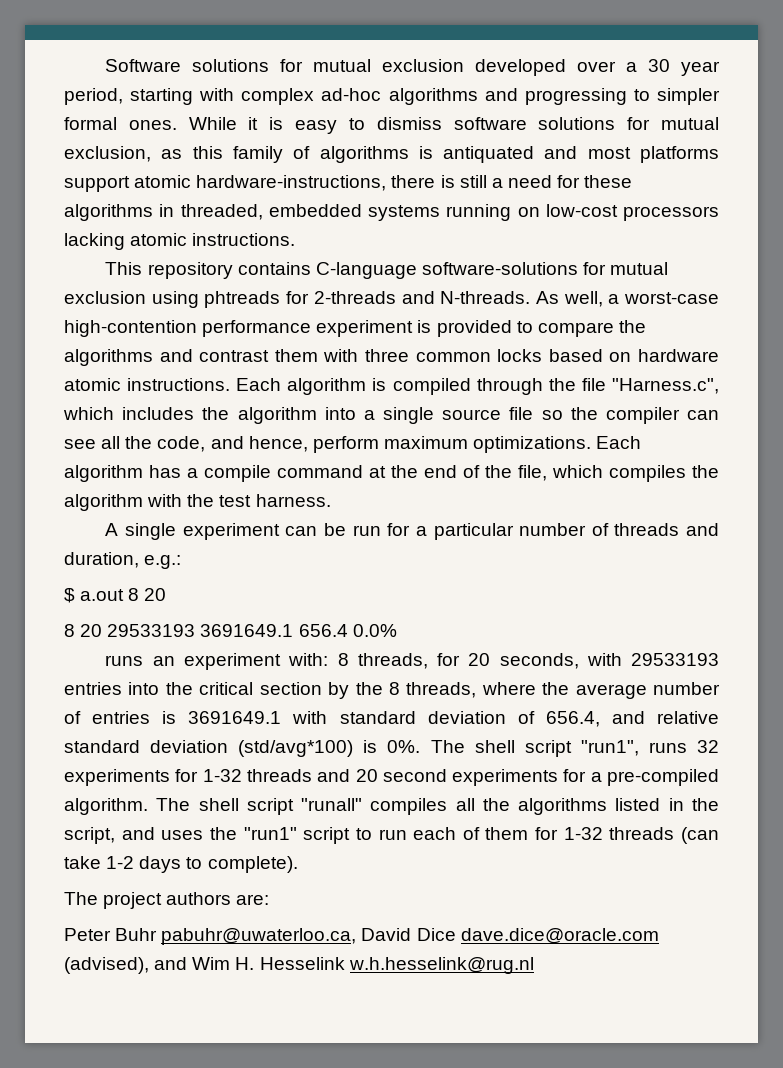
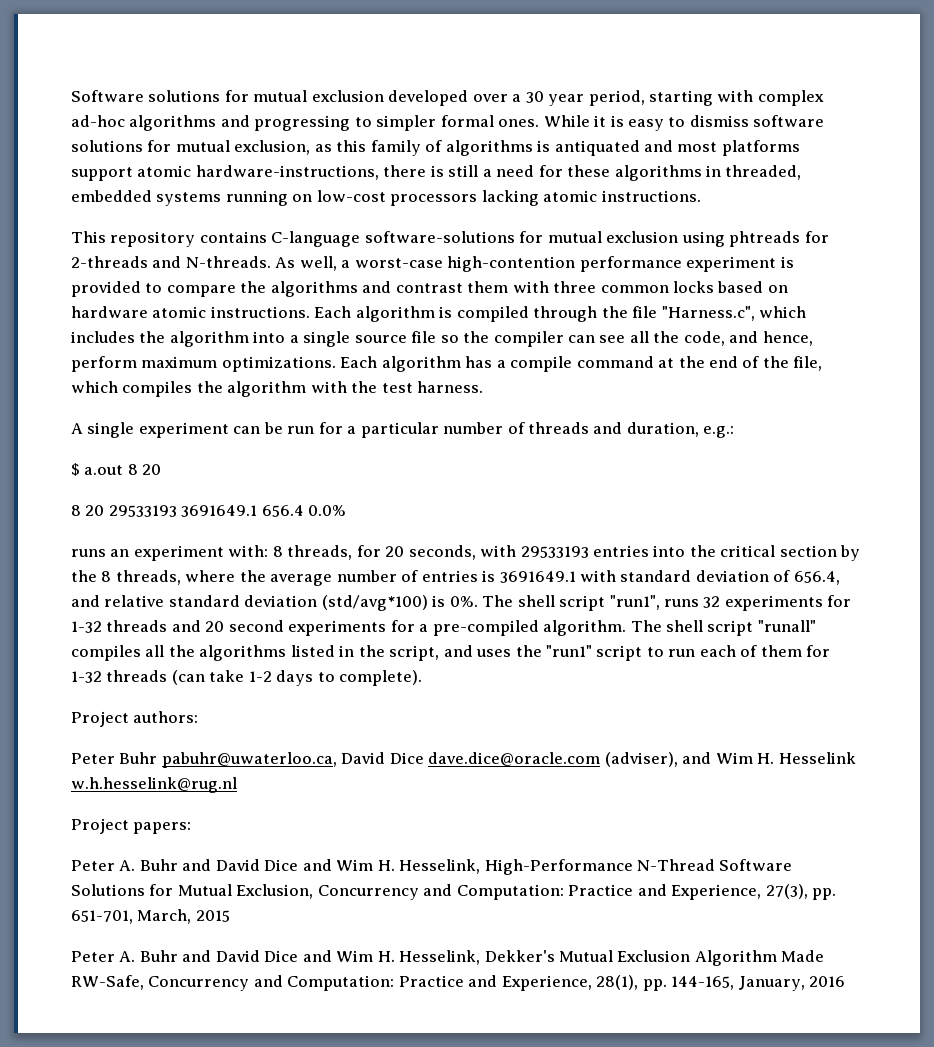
- The project authors are:
+ Project authors:
- Peter Buhr pabuhr@uwaterloo.ca, David Dice dave.dice@oracle.com (advised), and Wim H. Hesselink w.h.hesselink@rug.nl
+ Peter Buhr pabuhr@uwaterloo.ca, David Dice dave.dice@oracle.com (adviser), and Wim H. Hesselink w.h.hesselink@rug.nl
+ Project papers:
+ Peter A. Buhr and David Dice and Wim H. Hesselink, High-Performance N-Thread Software Solutions for Mutual Exclusion, Concurrency and Computation: Practice and Experience, 27(3), pp. 651-701, March, 2015
+ Peter A. Buhr and David Dice and Wim H. Hesselink, Dekker's Mutual Exclusion Algorithm Made RW-Safe, Concurrency and Computation: Practice and Experience, 28(1), pp. 144-165, January, 2016

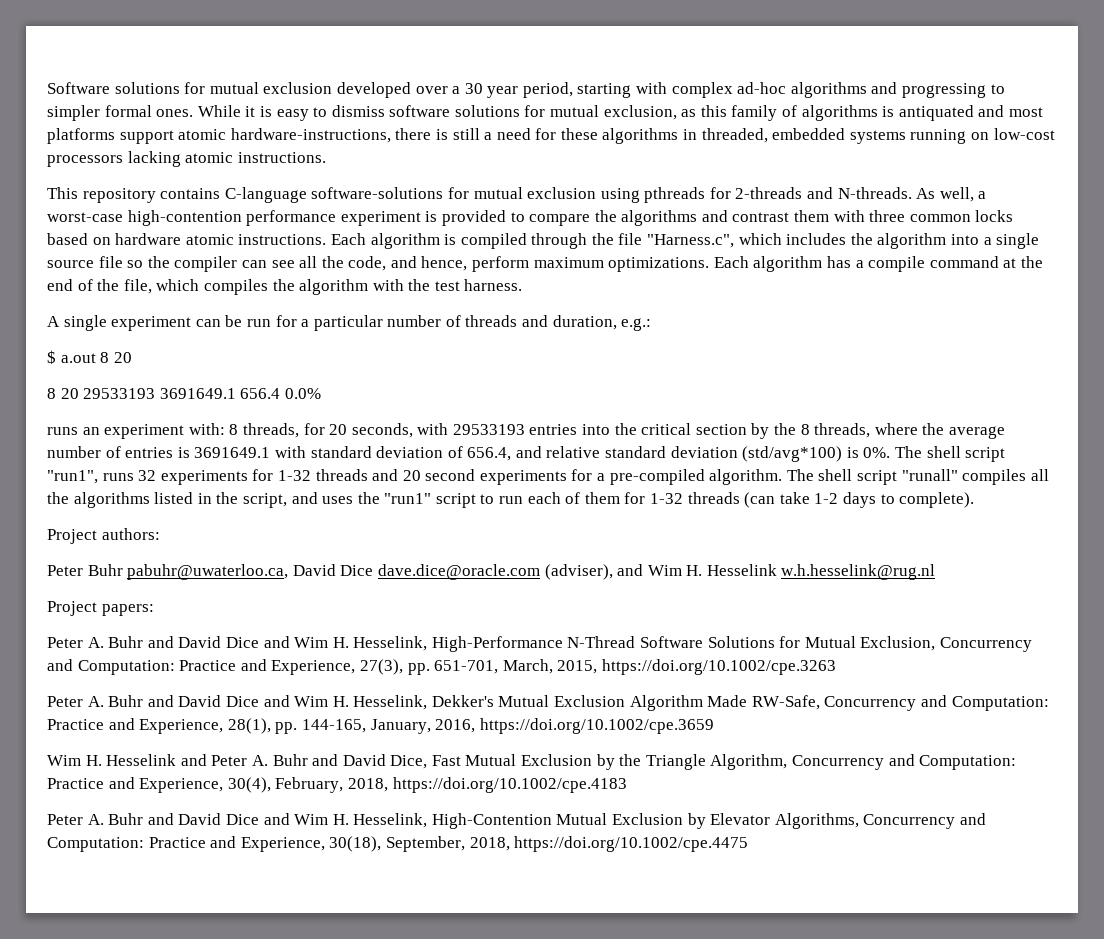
- This repository contains C-language software-solutions for mutual exclusion using phtreads for 2-threads and N-threads.
+ This repository contains C-language software-solutions for mutual exclusion using pthreads for 2-threads and N-threads.
- Peter A. Buhr and David Dice and Wim H. Hesselink, High-Performance N-Thread Software Solutions for Mutual Exclusion, Concurrency and Computation: Practice and Experience, 27(3), pp. 651-701, March, 2015
+ Peter A. Buhr and David Dice and Wim H. Hesselink, High-Performance N-Thread Software Solutions for Mutual Exclusion, Concurrency and Computation: Practice and Experience, 27(3), pp. 651-701, March, 2015, https://doi.org/10.1002/cpe.3263
- Peter A. Buhr and David Dice and Wim H. Hesselink, Dekker's Mutual Exclusion Algorithm Made RW-Safe, Concurrency and Computation: Practice and Experience, 28(1), pp. 144-165, January, 2016
+ Peter A. Buhr and David Dice and Wim H. Hesselink, Dekker's Mutual Exclusion Algorithm Made RW-Safe, Concurrency and Computation: Practice and Experience, 28(1), pp. 144-165, January, 2016, https://doi.org/10.1002/cpe.3659
+ Wim H. Hesselink and Peter A. Buhr and David Dice, Fast Mutual Exclusion by the Triangle Algorithm, Concurrency and Computation: Practice and Experience, 30(4), February, 2018, https://doi.org/10.1002/cpe.4183
+ Peter A. Buhr and David Dice and Wim H. Hesselink, High-Contention Mutual Exclusion by Elevator Algorithms, Concurrency and Computation: Practice and Experience, 30(18), September, 2018, https://doi.org/10.1002/cpe.4475

